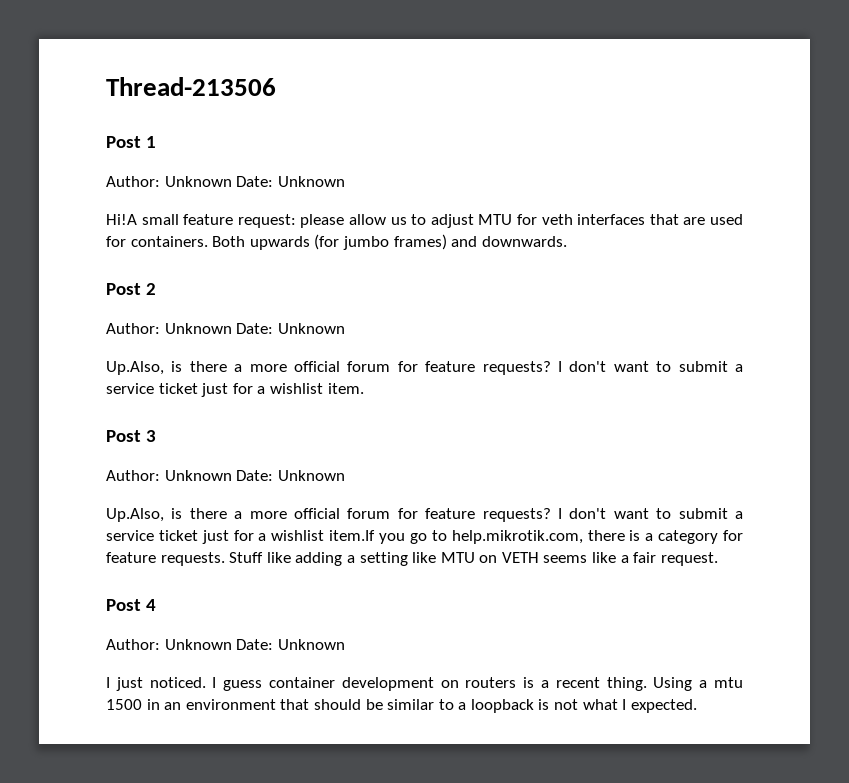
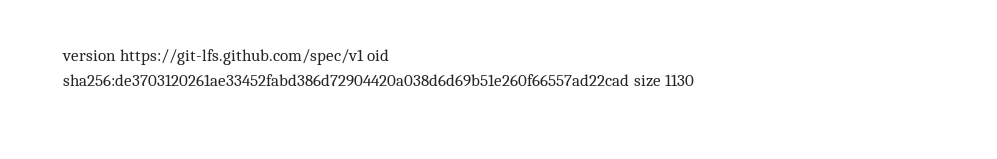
- Thread-213506
- Post 1
- Author: Unknown Date: Unknown
- Hi!A small feature request: please allow us to adjust MTU for veth interfaces that are used for containers. Both upwards (for jumbo frames) and downwards.
- Post 2
- Author: Unknown Date: Unknown
- Up.Also, is there a more official forum for feature requests? I don't want to submit a service ticket just for a wishlist item.
- Post 3
- Author: Unknown Date: Unknown
- Up.Also, is there a more official forum for feature requests? I don't want to submit a service ticket just for a wishlist item.If you go to help.mikrotik.com, there is a category for feature requests. Stuff like adding a setting like MTU on VETH seems like a fair request.
- Post 4
- Author: Unknown Date: Unknown
- I just noticed. I guess container development on routers is a recent thing. Using a mtu 1500 in an environment that should be similar to a loopback is not what I expected.
+ version https://git-lfs.github.com/spec/v1 oid sha256:de3703120261ae33452fabd386d72904420a038d6d69b51e260f66557ad22cad size 1130

